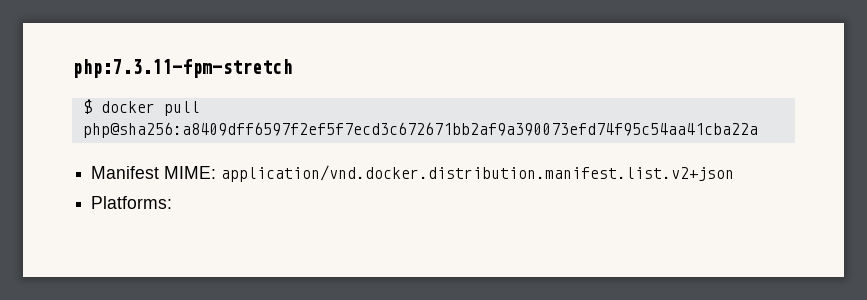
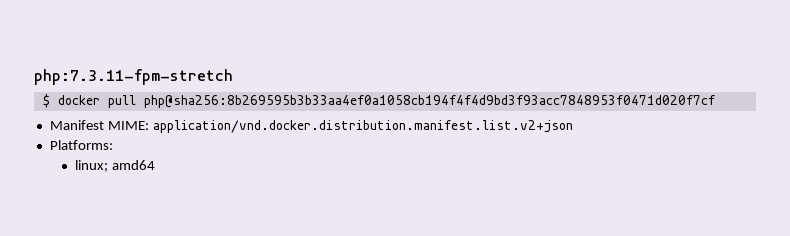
- $ docker pull php@sha256:a8409dff6597f2ef5f7ecd3c672671bb2af9a390073efd74f95c54aa41cba22a
+ $ docker pull php@sha256:8b269595b3b33aa4ef0a1058cb194f4f4d9bd3f93acc7848953f0471d020f7cf
+ linux; amd64

